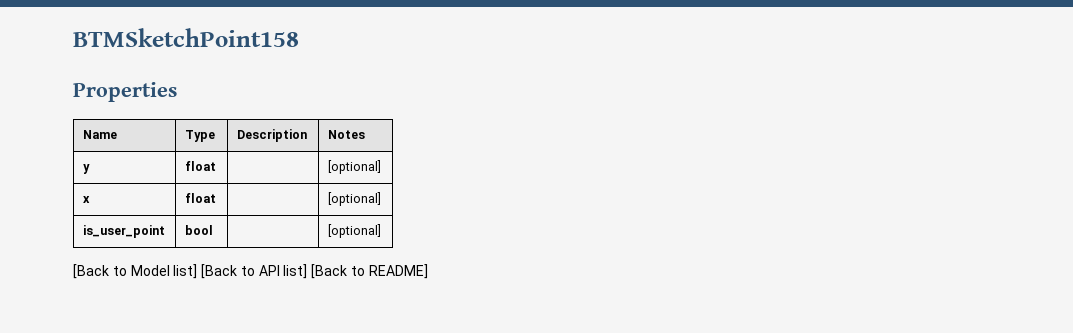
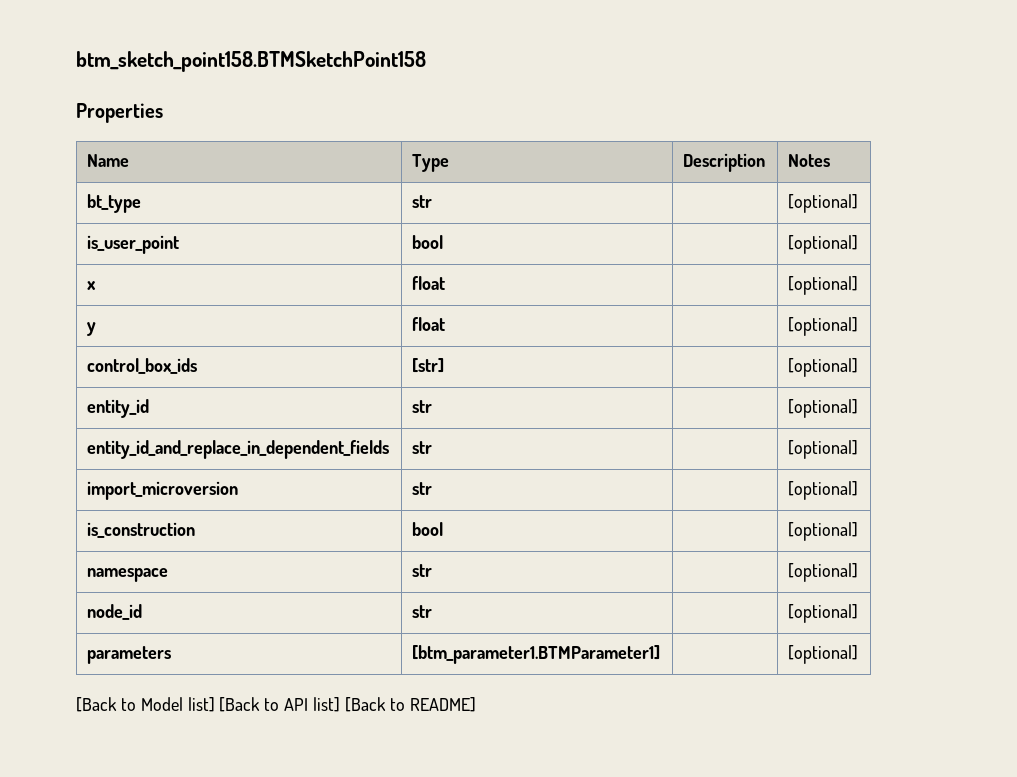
- BTMSketchPoint158
+ btm_sketch_point158.BTMSketchPoint158
- y | float | | [optional]
+ bt_type | str | | [optional]
+ is_user_point | bool | | [optional]
- is_user_point | bool | | [optional]
+ y | float | | [optional]
+ control_box_ids | [str] | | [optional]
+ entity_id | str | | [optional]
+ entity_id_and_replace_in_dependent_fields | str | | [optional]
+ import_microversion | str | | [optional]
+ is_construction | bool | | [optional]
+ namespace | str | | [optional]
+ node_id | str | | [optional]
+ parameters | [btm_parameter1.BTMParameter1] | | [optional]

